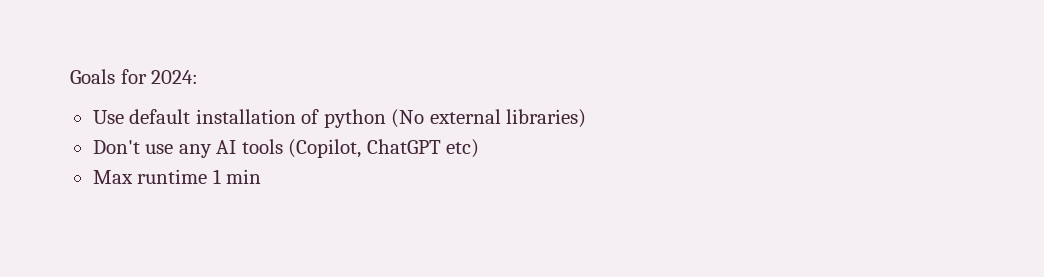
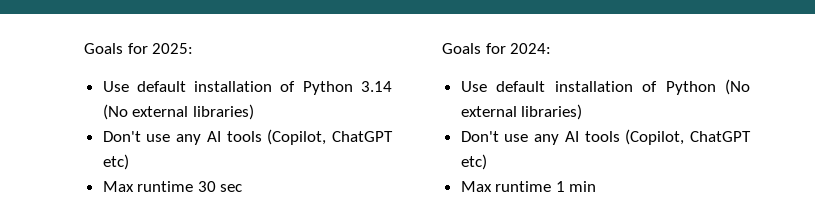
+ Goals for 2025:
+ Use default installation of Python 3.14 (No external libraries)
+ Don't use any AI tools (Copilot, ChatGPT etc)
+ Max runtime 30 sec
- Use default installation of python (No external libraries)
+ Use default installation of Python (No external libraries)

